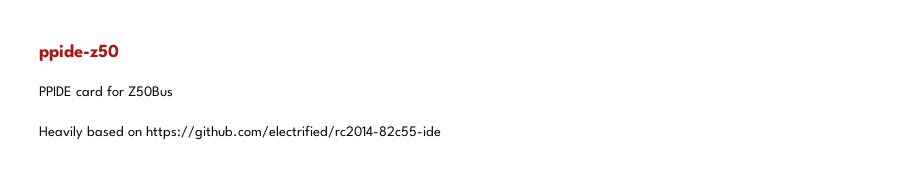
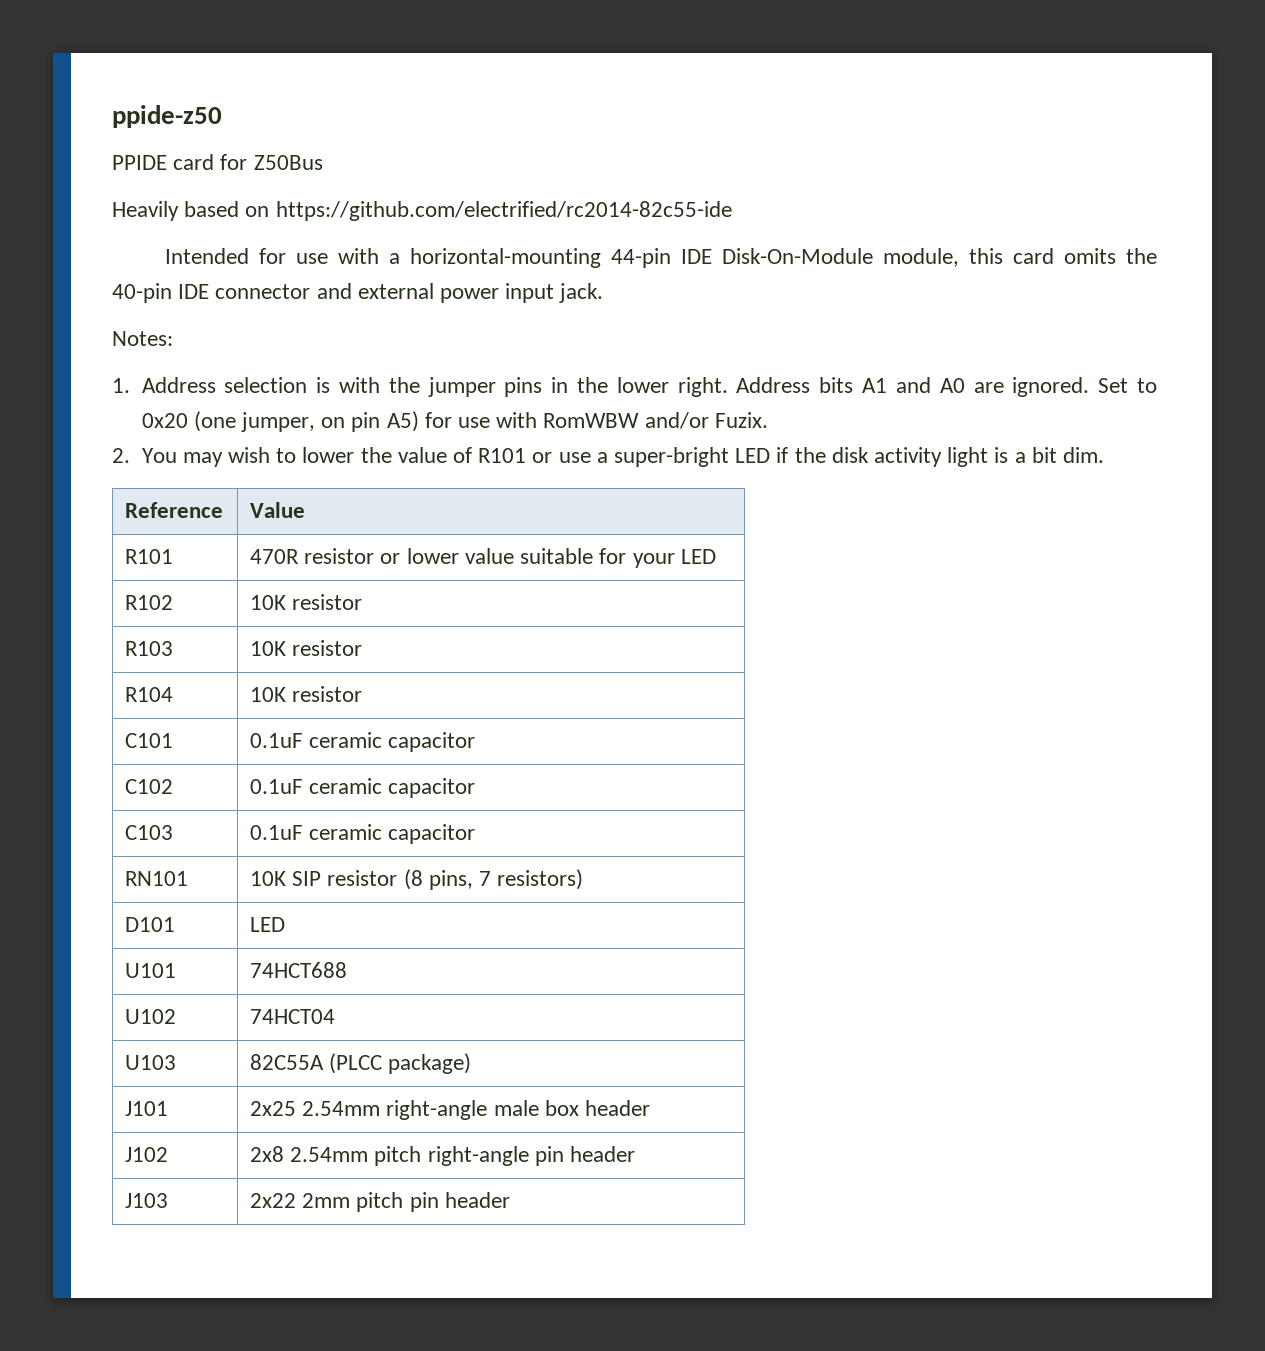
+ Intended for use with a horizontal-mounting 44-pin IDE Disk-On-Module module, this card omits the 40-pin IDE connector and external power input jack.
+ Notes:
+ 1. Address selection is with the jumper pins in the lower right. Address bits A1 and A0 are ignored. Set to 0x20 (one jumper, on pin A5) for use with RomWBW and/or Fuzix.
+ 2. You may wish to lower the value of R101 or use a super-bright LED if the disk activity light is a bit dim.
+ Reference | Value
+ R101 | 470R resistor or lower value suitable for your LED
+ R102 | 10K resistor
+ R103 | 10K resistor
+ R104 | 10K resistor
+ C101 | 0.1uF ceramic capacitor
+ C102 | 0.1uF ceramic capacitor
+ C103 | 0.1uF ceramic capacitor
+ RN101 | 10K SIP resistor (8 pins, 7 resistors)
+ D101 | LED
+ U101 | 74HCT688
+ U102 | 74HCT04
+ U103 | 82C55A (PLCC package)
+ J101 | 2x25 2.54mm right-angle male box header
+ J102 | 2x8 2.54mm pitch right-angle pin header
+ J103 | 2x22 2mm pitch pin header

